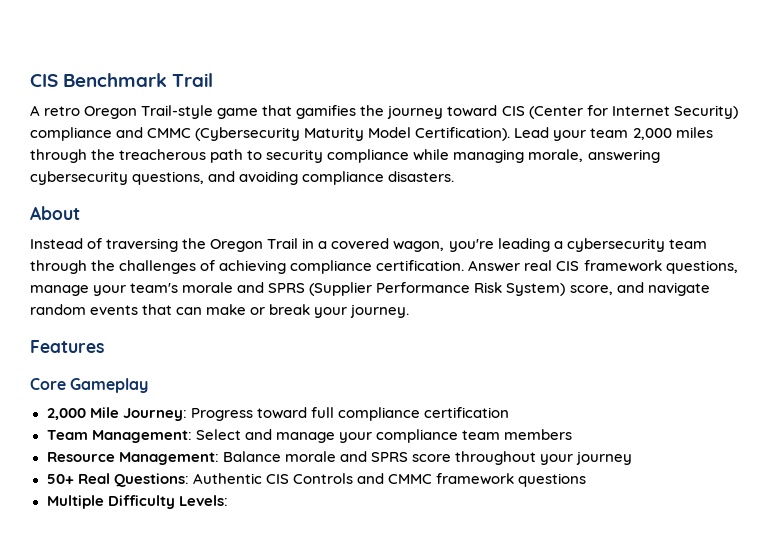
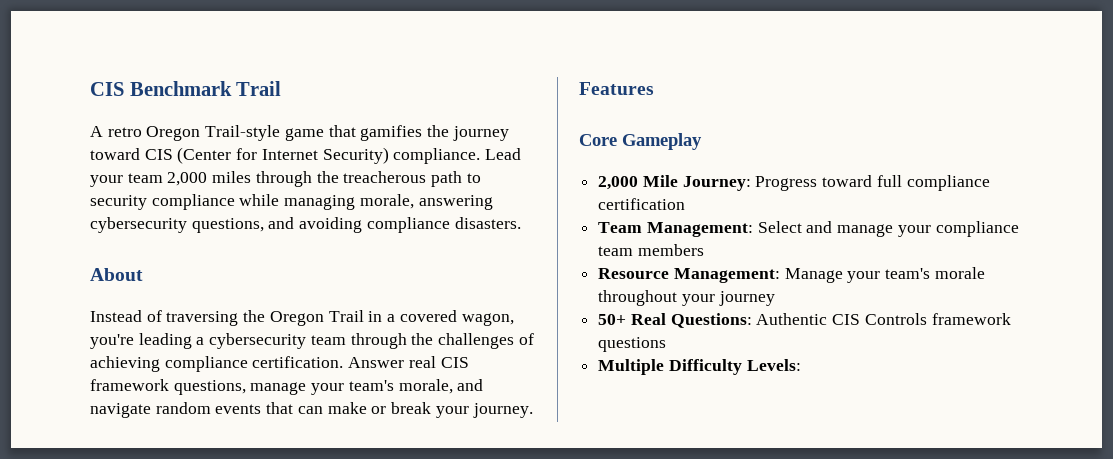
- A retro Oregon Trail-style game that gamifies the journey toward CIS (Center for Internet Security) compliance and CMMC (Cybersecurity Maturity Model Certification).
+ A retro Oregon Trail-style game that gamifies the journey toward CIS (Center for Internet Security) compliance.
- Answer real CIS framework questions, manage your team's morale and SPRS (Supplier Performance Risk System) score, and navigate random events that can make or break your journey.
+ Answer real CIS framework questions, manage your team's morale, and navigate random events that can make or break your journey.
- Resource Management: Balance morale and SPRS score throughout your journey
+ Resource Management: Manage your team's morale throughout your journey
- 50+ Real Questions: Authentic CIS Controls and CMMC framework questions
+ 50+ Real Questions: Authentic CIS Controls framework questions

